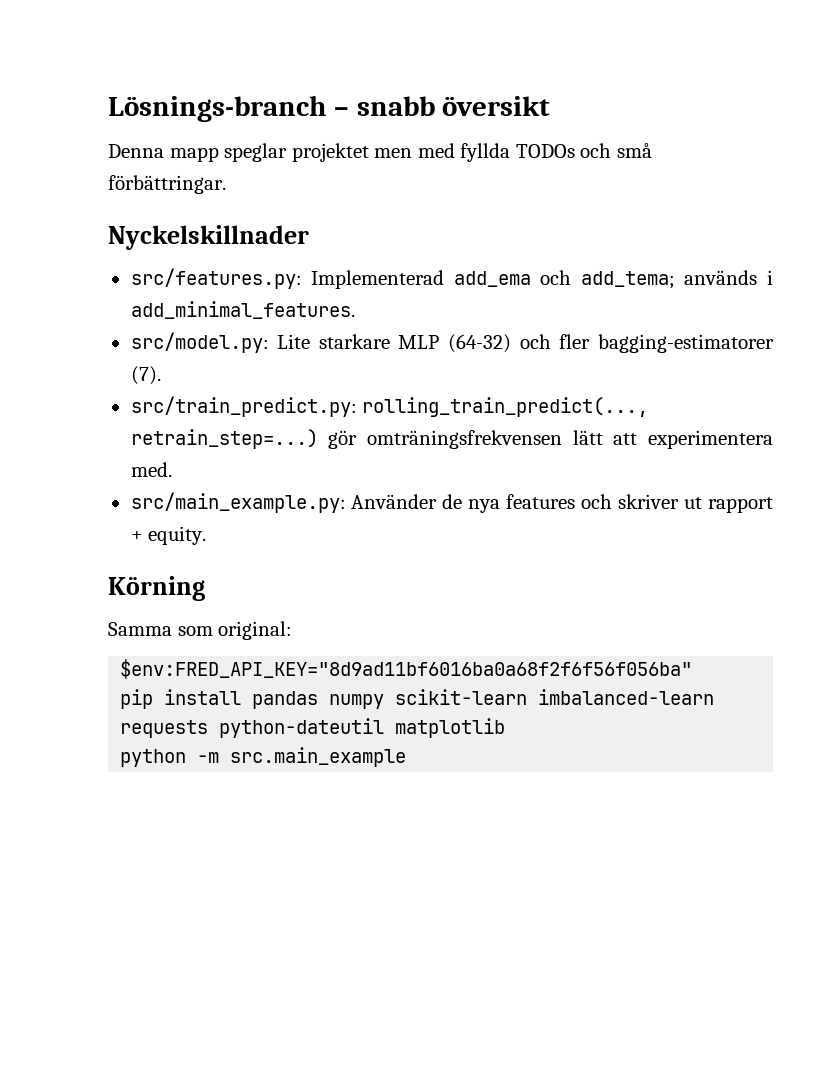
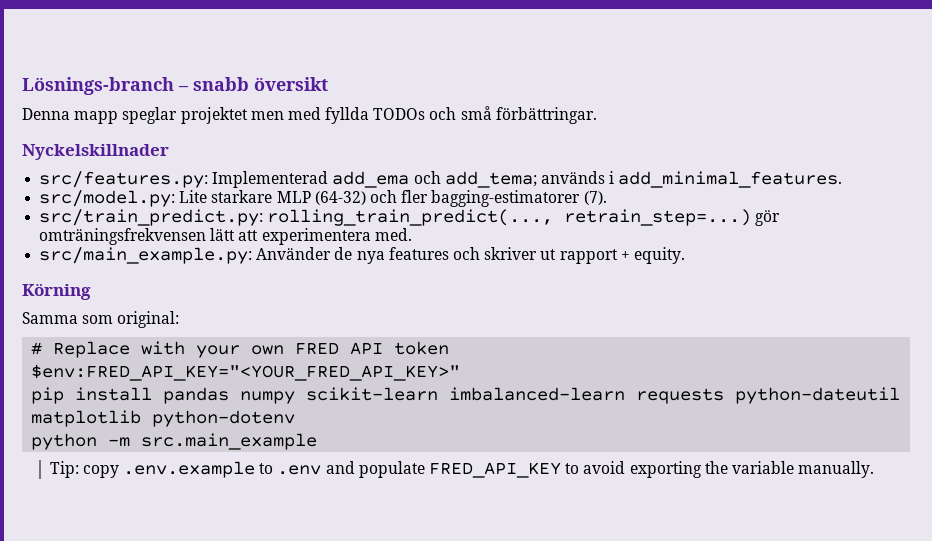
- $env:FRED_API_KEY="8d9ad11bf6016ba0a68f2f6f56f056ba"
+ # Replace with your own FRED API token
+ $env:FRED_API_KEY="<YOUR_FRED_API_KEY>"
- pip install pandas numpy scikit-learn imbalanced-learn requests python-dateutil matplotlib
+ pip install pandas numpy scikit-learn imbalanced-learn requests python-dateutil matplotlib python-dotenv
+ Tip: copy .env.example to .env and populate FRED_API_KEY to avoid exporting the variable manually.

